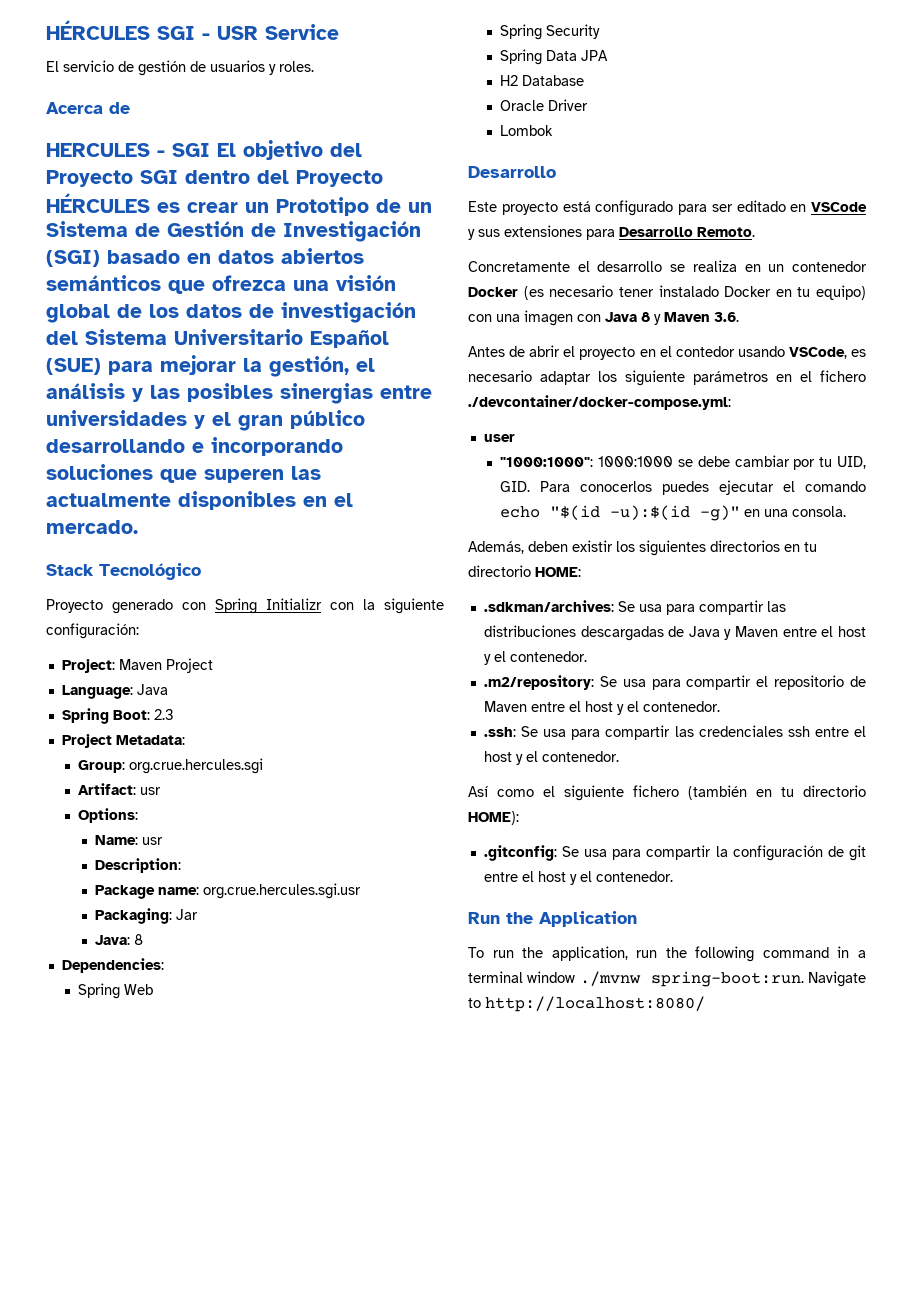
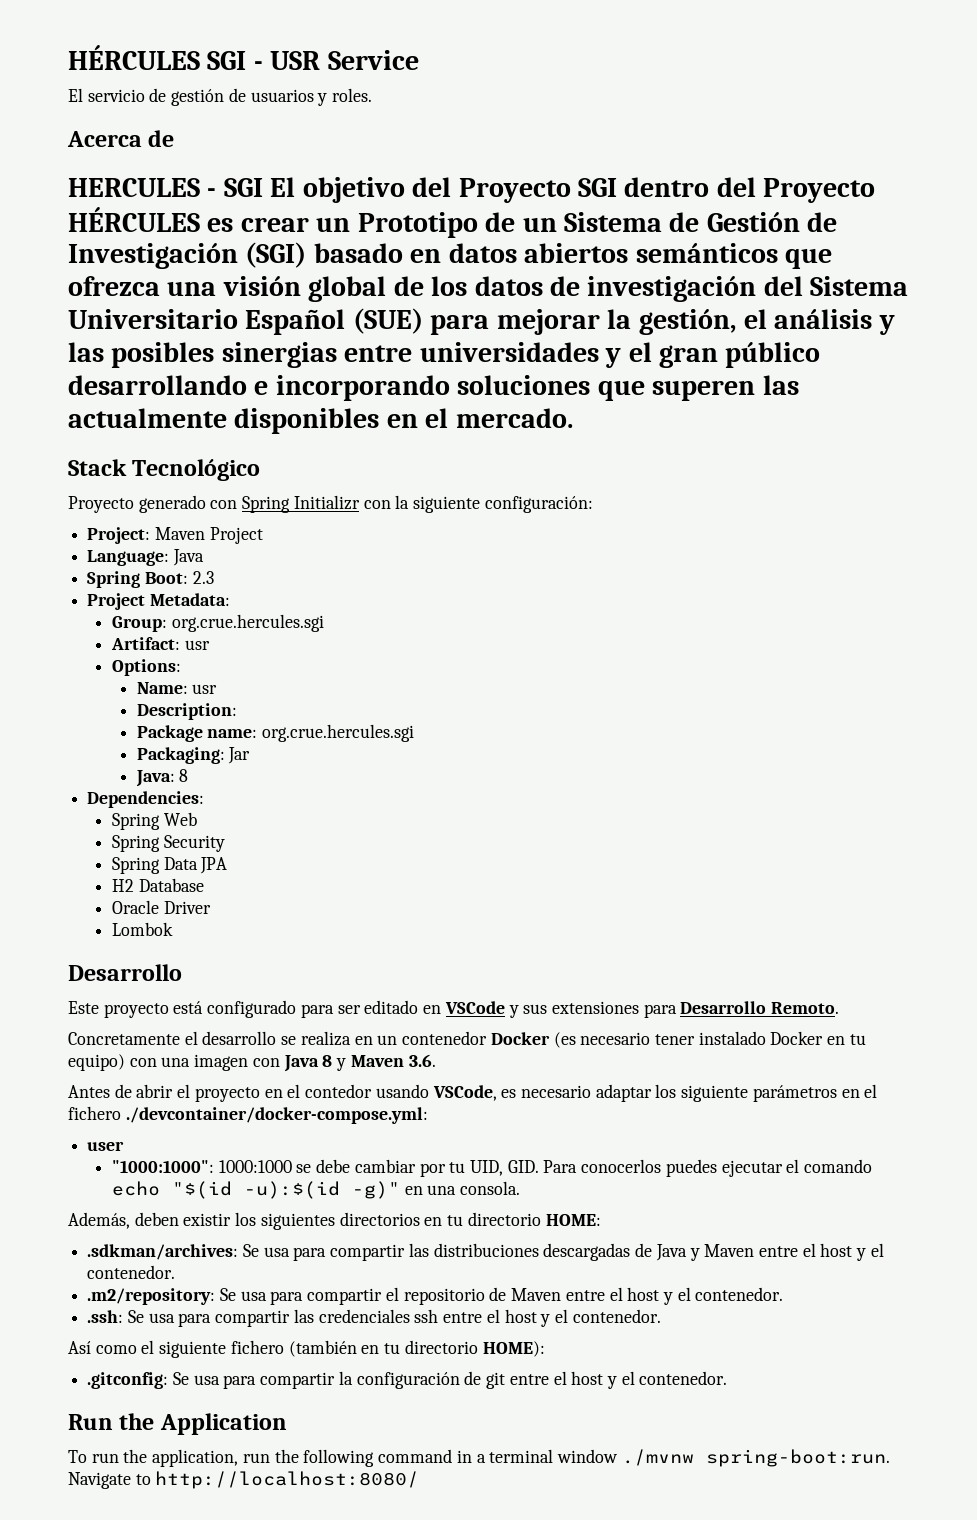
- Package name: org.crue.hercules.sgi.usr
+ Package name: org.crue.hercules.sgi

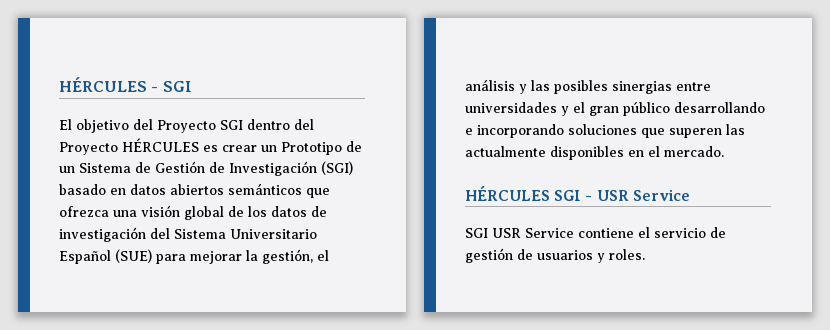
- HÉRCULES SGI - USR Service
- El servicio de gestión de usuarios y roles.
- Acerca de
- HERCULES - SGI El objetivo del Proyecto SGI dentro del Proyecto HÉRCULES es crear un Prototipo de un Sistema de Gestión de Investigación (SGI) basado en datos abiertos semánticos que ofrezca una visión global de los datos de investigación del Sistema Universitario Español (SUE) para mejorar la gestión, el análisis y las posibles sinergias entre universidades y el gran público desarrollando e incorporando soluciones que superen las actualmente disponibles en el mercado.
+ HÉRCULES - SGI
+ El objetivo del Proyecto SGI dentro del Proyecto HÉRCULES es crear un Prototipo de un Sistema de Gestión de Investigación (SGI) basado en datos abiertos semánticos que ofrezca una visión global de los datos de investigación del Sistema Universitario Español (SUE) para mejorar la gestión, el análisis y las posibles sinergias entre universidades y el gran público desarrollando e incorporando soluciones que superen las actualmente disponibles en el mercado.
- Stack Tecnológico
- Proyecto generado con Spring Initializr con la siguiente configuración:
- Project: Maven Project
- Language: Java
- Spring Boot: 2.3
- Project Metadata:
- Group: org.crue.hercules.sgi
- Artifact: usr
- Options:
- Name: usr
- Description:
- Package name: org.crue.hercules.sgi
- Packaging: Jar
- Java: 8
- Dependencies:
- Spring Web
- Spring Security
- Spring Data JPA
- H2 Database
- Oracle Driver
- Lombok
- Desarrollo
- Este proyecto está configurado para ser editado en VSCode y sus extensiones para Desarrollo Remoto.
- Concretamente el desarrollo se realiza en un contenedor Docker (es necesario tener instalado Docker en tu equipo) con una imagen con Java 8 y Maven 3.6.
- Antes de abrir el proyecto en el contedor usando VSCode, es necesario adaptar los siguiente parámetros en el fichero ./devcontainer/docker-compose.yml:
- user
- "1000:1000": 1000:1000 se debe cambiar por tu UID, GID. Para conocerlos puedes ejecutar el comando echo "$(id -u):$(id -g)" en una consola.
- Además, deben existir los siguientes directorios en tu directorio HOME:
- .sdkman/archives: Se usa para compartir las distribuciones descargadas de Java y Maven entre el host y el contenedor.
- .m2/repository: Se usa para compartir el repositorio de Maven entre el host y el contenedor.
- .ssh: Se usa para compartir las credenciales ssh entre el host y el contenedor.
- Así como el siguiente fichero (también en tu directorio HOME):
- .gitconfig: Se usa para compartir la configuración de git entre el host y el contenedor.
- Run the Application
- To run the application, run the following command in a terminal window ./mvnw spring-boot:run. Navigate to http://localhost:8080/
+ HÉRCULES SGI - USR Service
+ SGI USR Service contiene el servicio de gestión de usuarios y roles.

